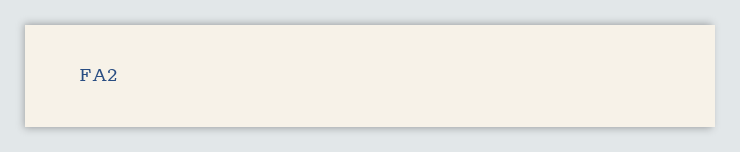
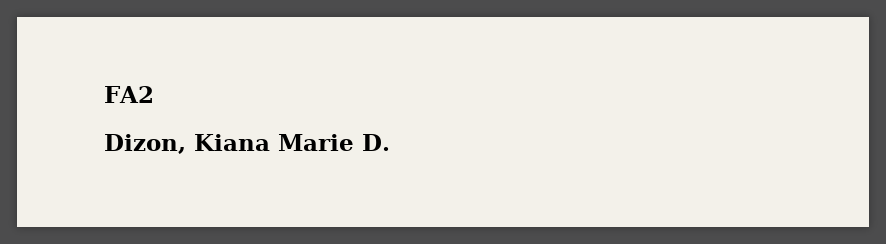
+ Dizon, Kiana Marie D.

